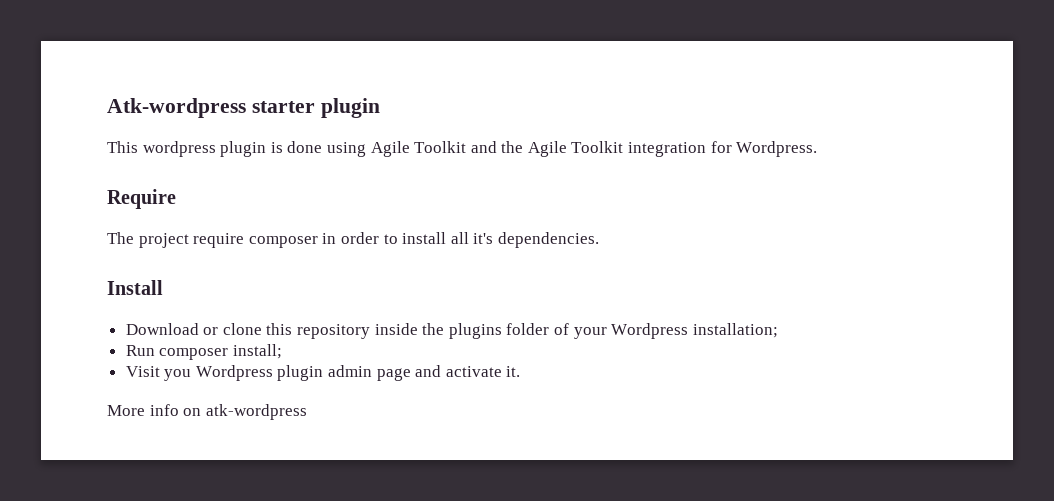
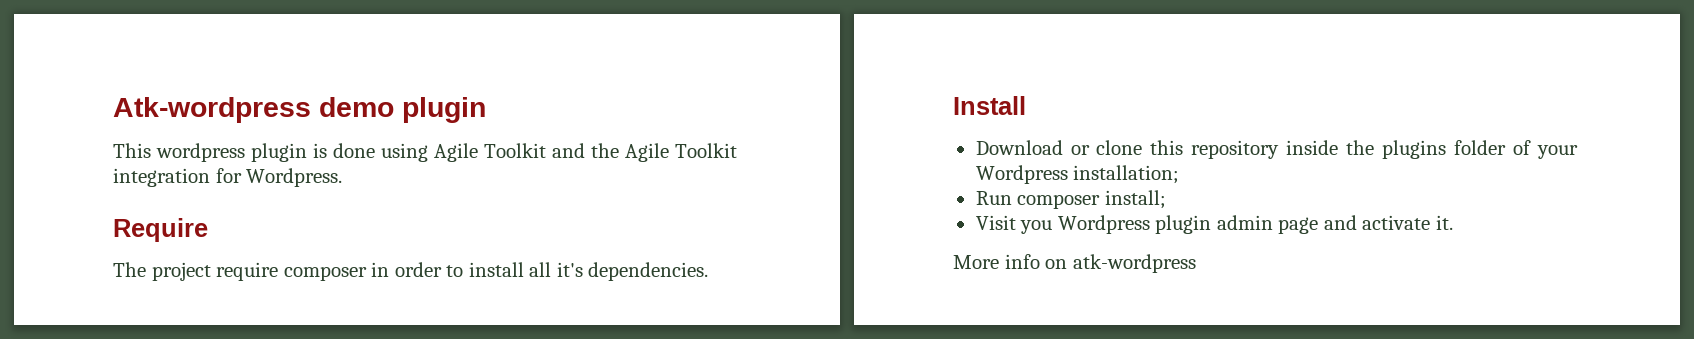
- Atk-wordpress starter plugin
+ Atk-wordpress demo plugin

